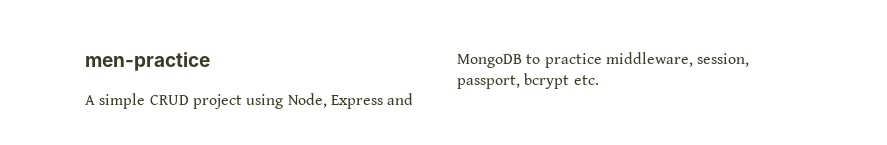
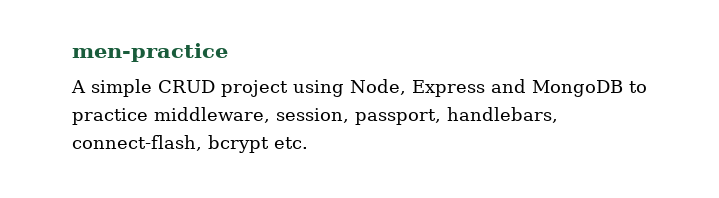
- A simple CRUD project using Node, Express and MongoDB to practice middleware, session, passport, bcrypt etc.
+ A simple CRUD project using Node, Express and MongoDB to practice middleware, session, passport, handlebars, connect-flash, bcrypt etc.

